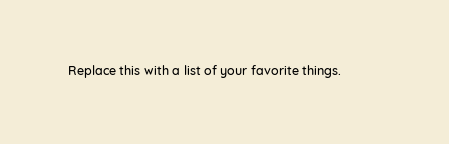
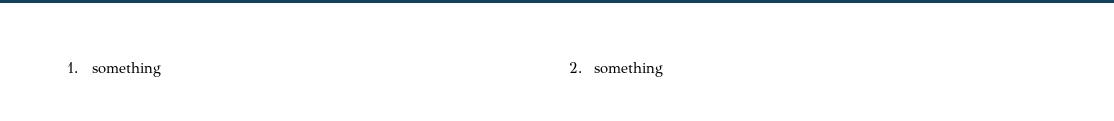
- Replace this with a list of your favorite things.
+ 1. something
+ 2. something

